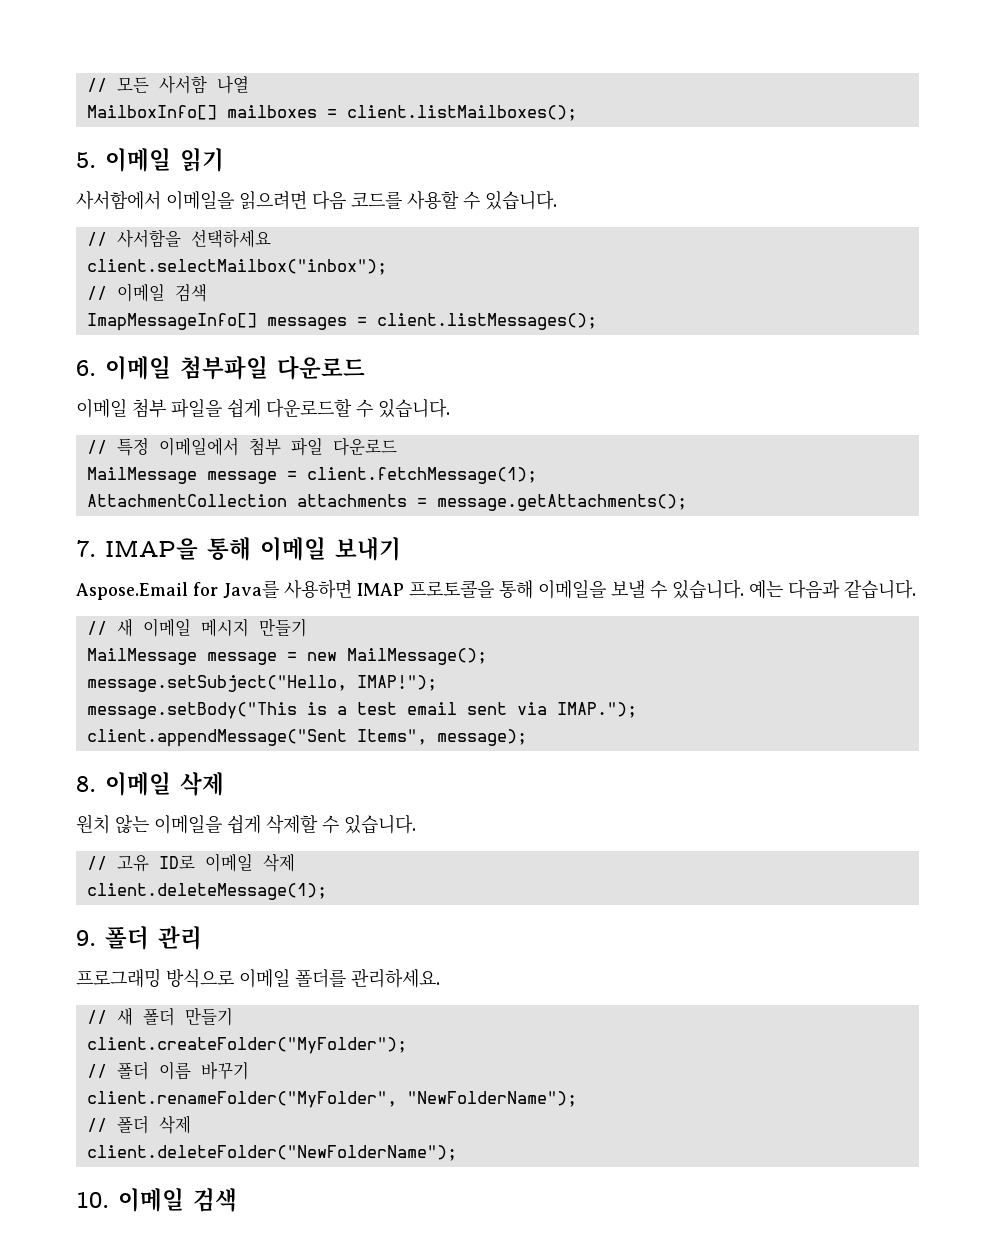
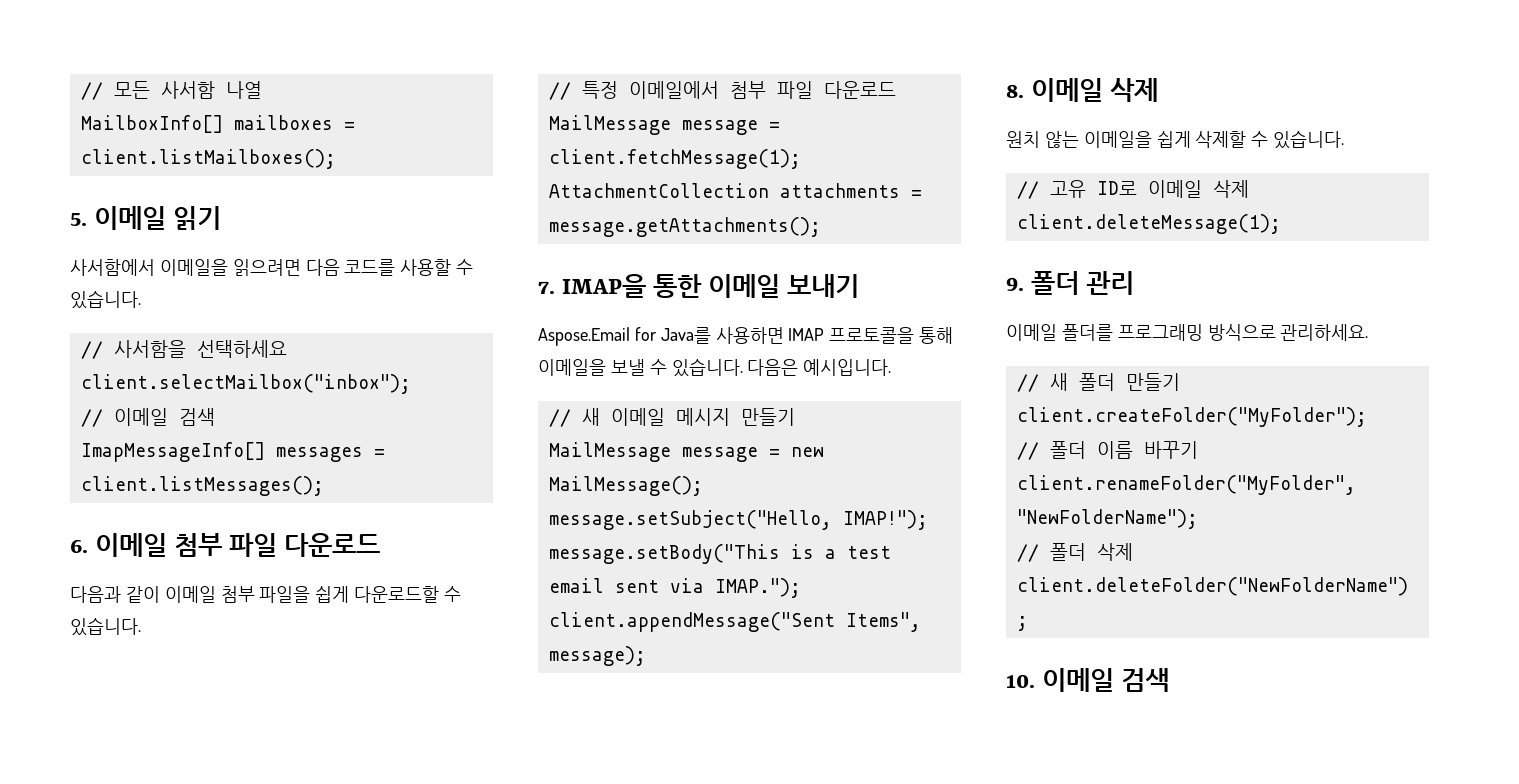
- 6. 이메일 첨부파일 다운로드
- 이메일 첨부 파일을 쉽게 다운로드할 수 있습니다.
+ 6. 이메일 첨부 파일 다운로드
+ 다음과 같이 이메일 첨부 파일을 쉽게 다운로드할 수 있습니다.
- 7. IMAP을 통해 이메일 보내기
+ 7. IMAP을 통한 이메일 보내기
- 예는 다음과 같습니다.
+ 다음은 예시입니다.
- 프로그래밍 방식으로 이메일 폴더를 관리하세요.
+ 이메일 폴더를 프로그래밍 방식으로 관리하세요.

